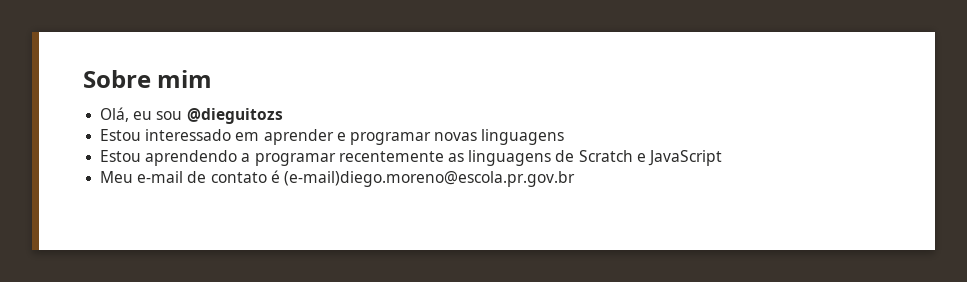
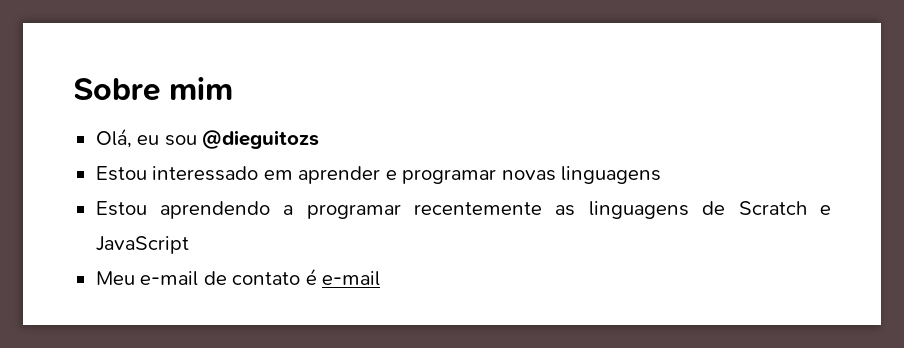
- Meu e-mail de contato é (e-mail)diego.moreno@escola.pr.gov.br
+ Meu e-mail de contato é e-mail

